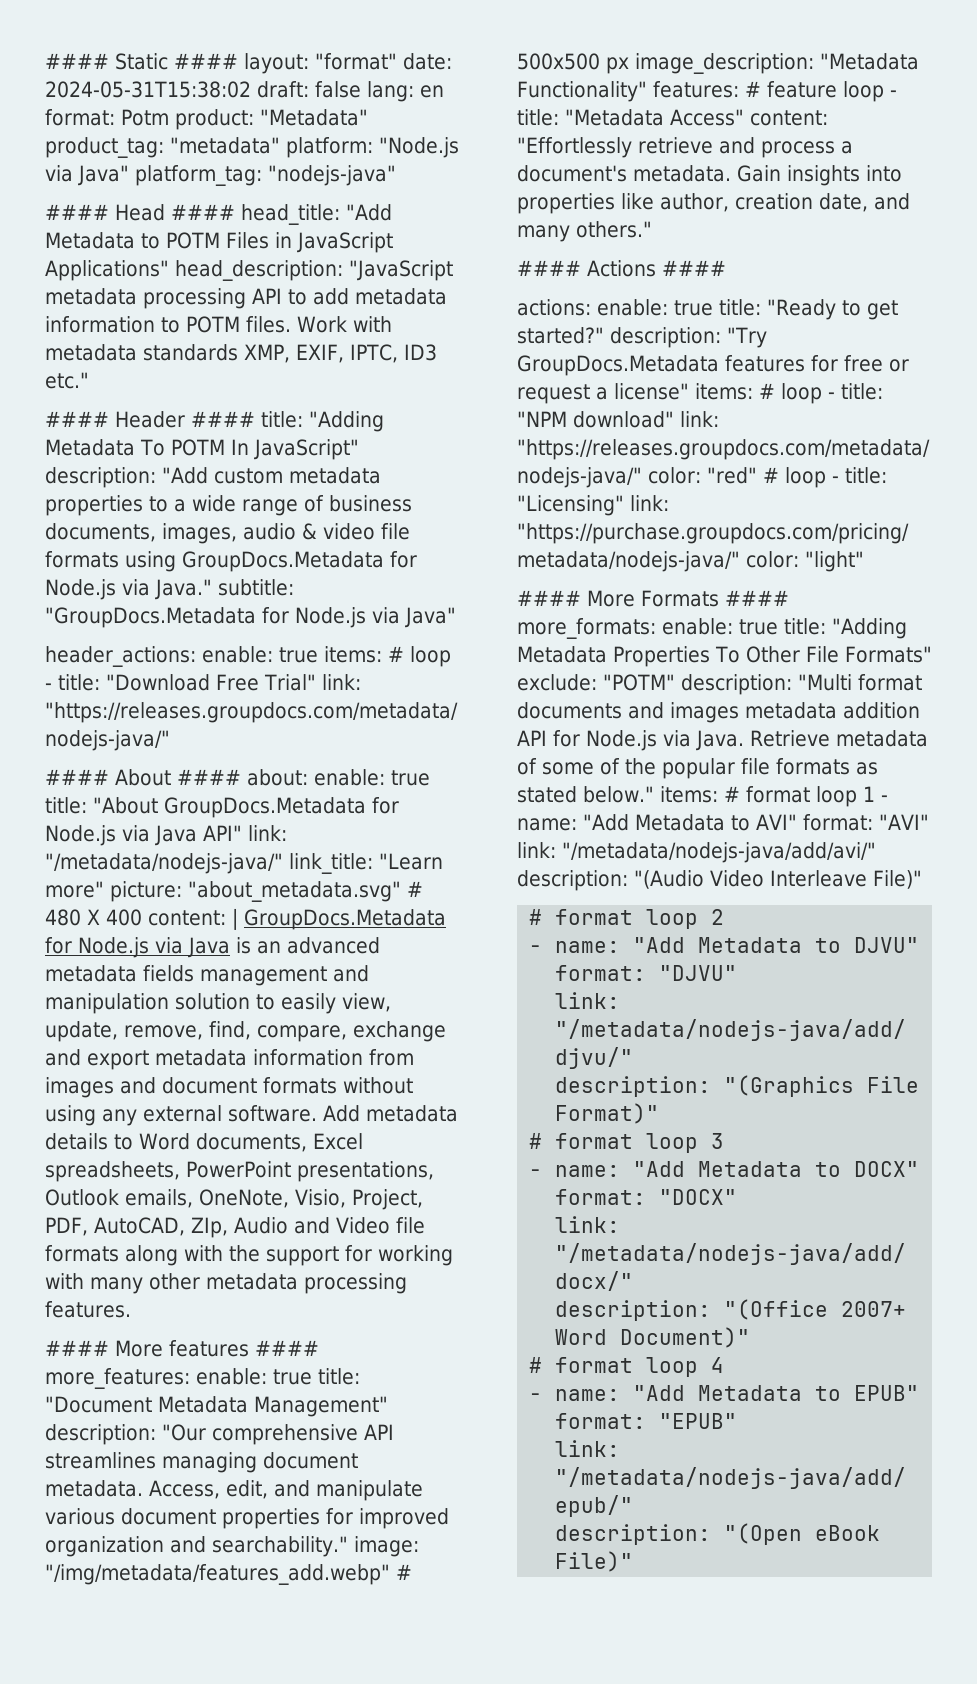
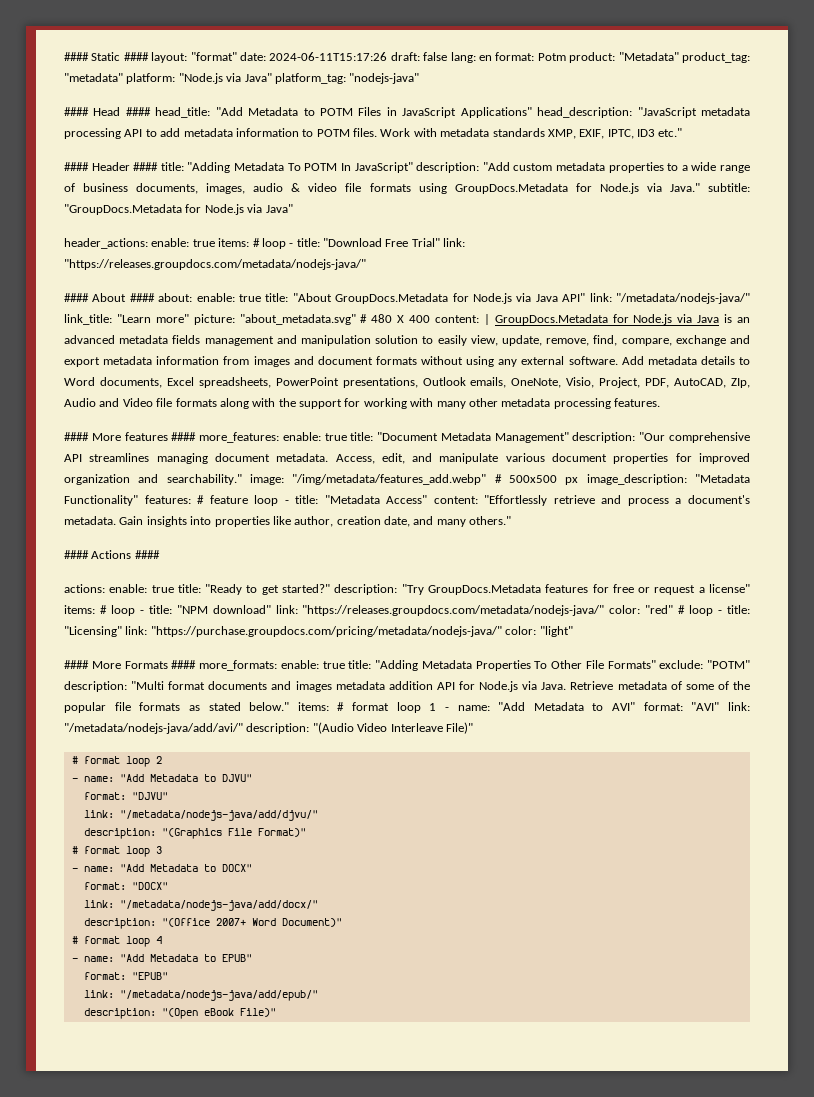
- #### Static #### layout: "format" date: 2024-05-31T15:38:02 draft: false lang: en format: Potm product: "Metadata" product_tag: "metadata" platform: "Node.js via Java" platform_tag: "nodejs-java"
+ #### Static #### layout: "format" date: 2024-06-11T15:17:26 draft: false lang: en format: Potm product: "Metadata" product_tag: "metadata" platform: "Node.js via Java" platform_tag: "nodejs-java"

